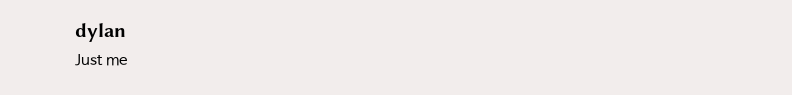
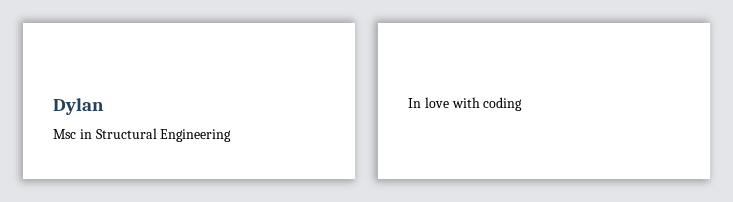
- dylan
- Just me
+ Dylan
+ Msc in Structural Engineering
+ In love with coding

